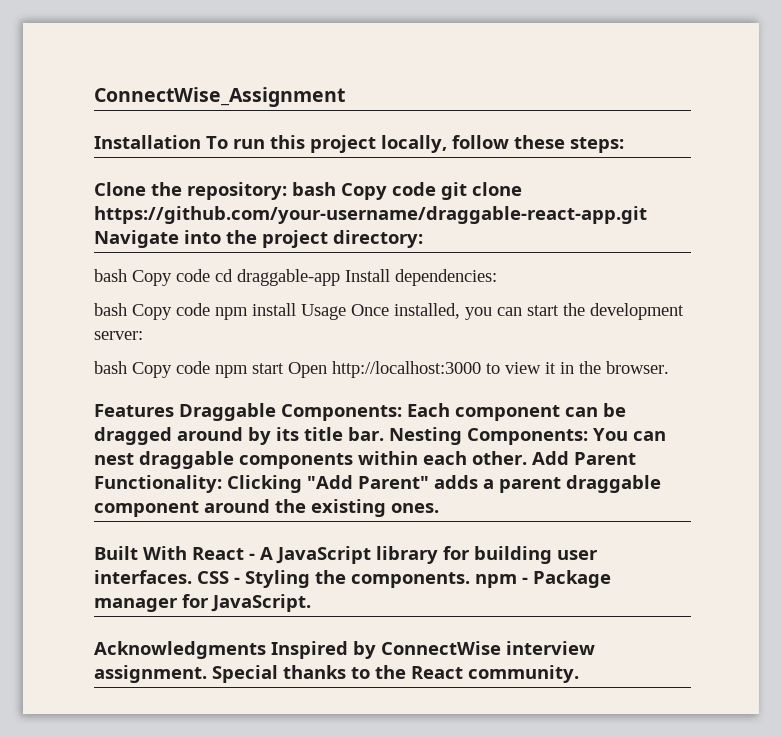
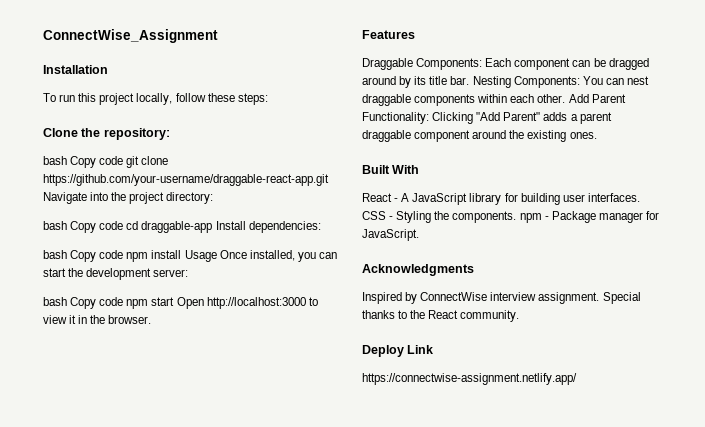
- Installation To run this project locally, follow these steps:
+ Installation
+ To run this project locally, follow these steps:
- Clone the repository: bash Copy code git clone https://github.com/your-username/draggable-react-app.git Navigate into the project directory:
+ Clone the repository:
+ bash Copy code git clone https://github.com/your-username/draggable-react-app.git Navigate into the project directory:
- Features Draggable Components: Each component can be dragged around by its title bar.
+ Features
+ Draggable Components: Each component can be dragged around by its title bar.
- Built With React - A JavaScript library for building user interfaces.
+ Built With
+ React - A JavaScript library for building user interfaces.
- Acknowledgments Inspired by ConnectWise interview assignment.
+ Acknowledgments
+ Inspired by ConnectWise interview assignment.
+ Deploy Link
+ https://connectwise-assignment.netlify.app/

